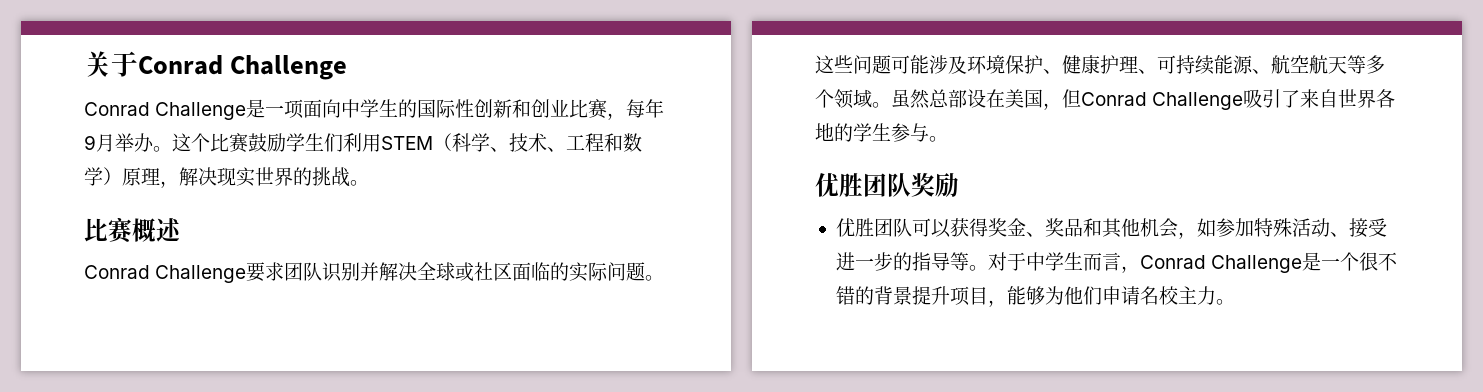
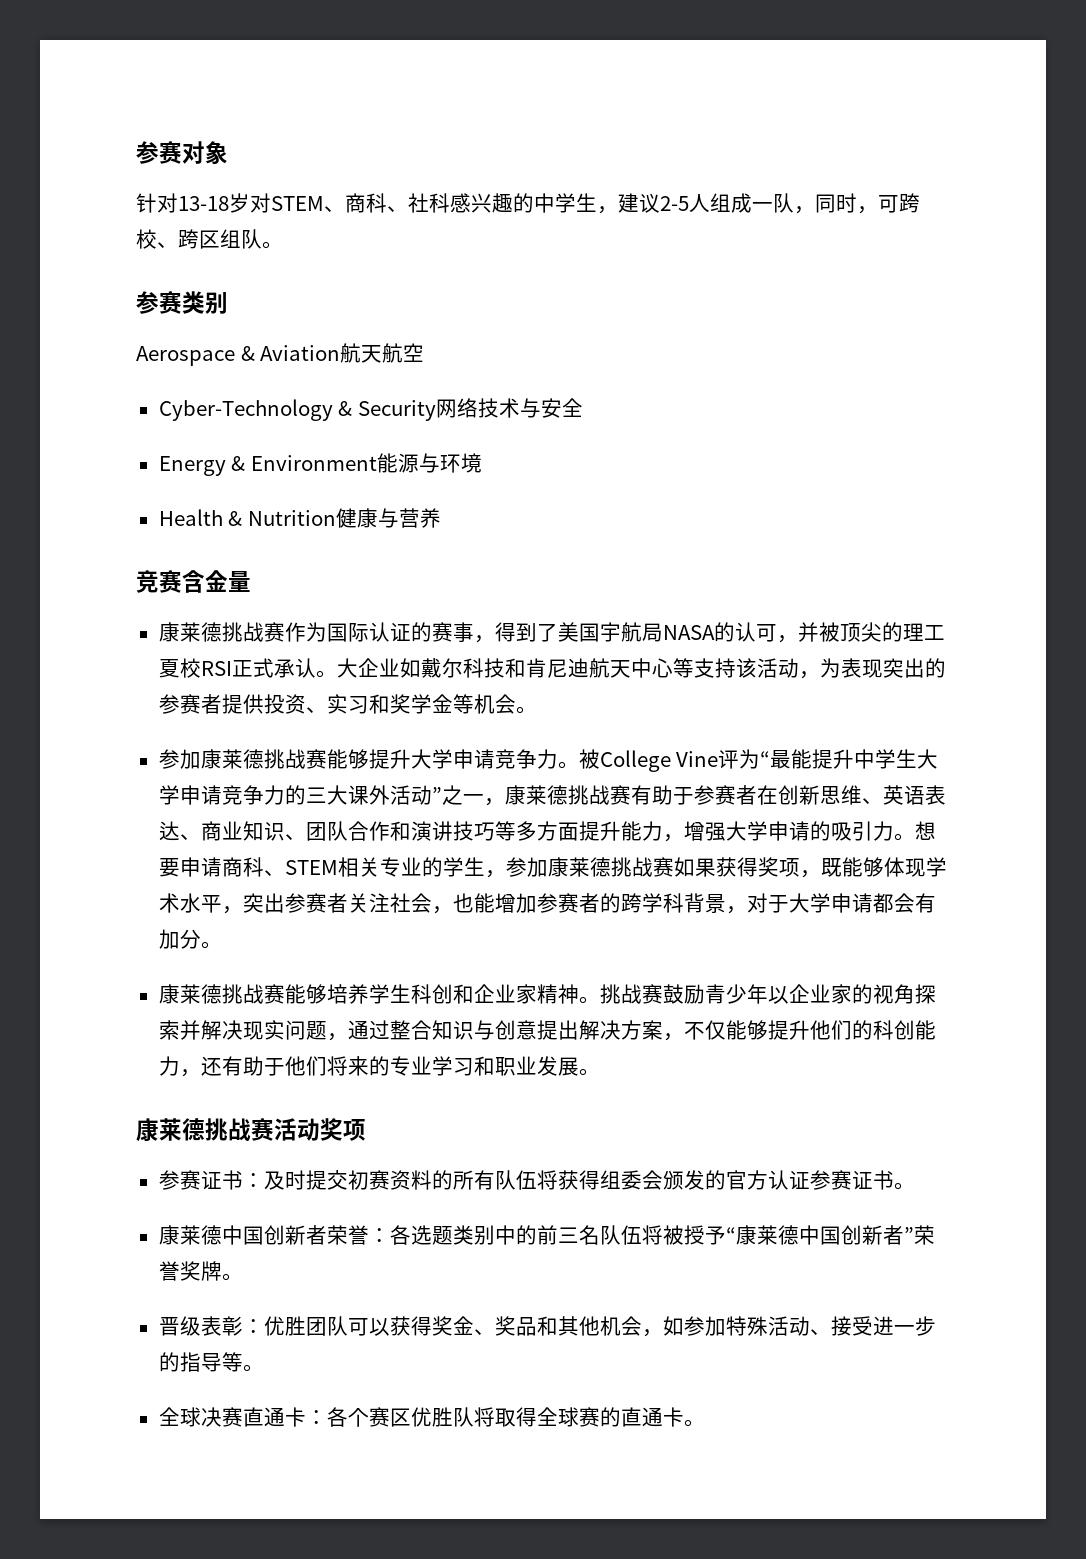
- 关于Conrad Challenge
- Conrad Challenge是一项面向中学生的国际性创新和创业比赛，每年9月举办。这个比赛鼓励学生们利用STEM（科学、技术、工程和数学）原理，解决现实世界的挑战。
- 比赛概述
- Conrad Challenge要求团队识别并解决全球或社区面临的实际问题。这些问题可能涉及环境保护、健康护理、可持续能源、航空航天等多个领域。虽然总部设在美国，但Conrad Challenge吸引了来自世界各地的学生参与。
- 优胜团队奖励
- 优胜团队可以获得奖金、奖品和其他机会，如参加特殊活动、接受进一步的指导等。对于中学生而言，Conrad Challenge是一个很不错的背景提升项目，能够为他们申请名校主力。
+ 参赛对象
+ 针对13-18岁对STEM、商科、社科感兴趣的中学生，建议2-5人组成一队，同时，可跨校、跨区组队。
+ 参赛类别
+ Aerospace & Aviation航天航空
+ Cyber-Technology & Security网络技术与安全
+ Energy & Environment能源与环境
+ Health & Nutrition健康与营养
+ 竞赛含金量
+ 康莱德挑战赛作为国际认证的赛事，得到了美国宇航局NASA的认可，并被顶尖的理工夏校RSI正式承认。大企业如戴尔科技和肯尼迪航天中心等支持该活动，为表现突出的参赛者提供投资、实习和奖学金等机会。
+ 参加康莱德挑战赛能够提升大学申请竞争力。被College Vine评为“最能提升中学生大学申请竞争力的三大课外活动”之一，康莱德挑战赛有助于参赛者在创新思维、英语表达、商业知识、团队合作和演讲技巧等多方面提升能力，增强大学申请的吸引力。想要申请商科、STEM相关专业的学生，参加康莱德挑战赛如果获得奖项，既能够体现学术水平，突出参赛者关注社会，也能增加参赛者的跨学科背景，对于大学申请都会有加分。
+ 康莱德挑战赛能够培养学生科创和企业家精神。挑战赛鼓励青少年以企业家的视角探索并解决现实问题，通过整合知识与创意提出解决方案，不仅能够提升他们的科创能力，还有助于他们将来的专业学习和职业发展。
+ 康莱德挑战赛活动奖项
+ 参赛证书：及时提交初赛资料的所有队伍将获得组委会颁发的官方认证参赛证书。
+ 康莱德中国创新者荣誉：各选题类别中的前三名队伍将被授予“康莱德中国创新者”荣誉奖牌。
+ 晋级表彰：优胜团队可以获得奖金、奖品和其他机会，如参加特殊活动、接受进一步的指导等。
+ 全球决赛直通卡：各个赛区优胜队将取得全球赛的直通卡。

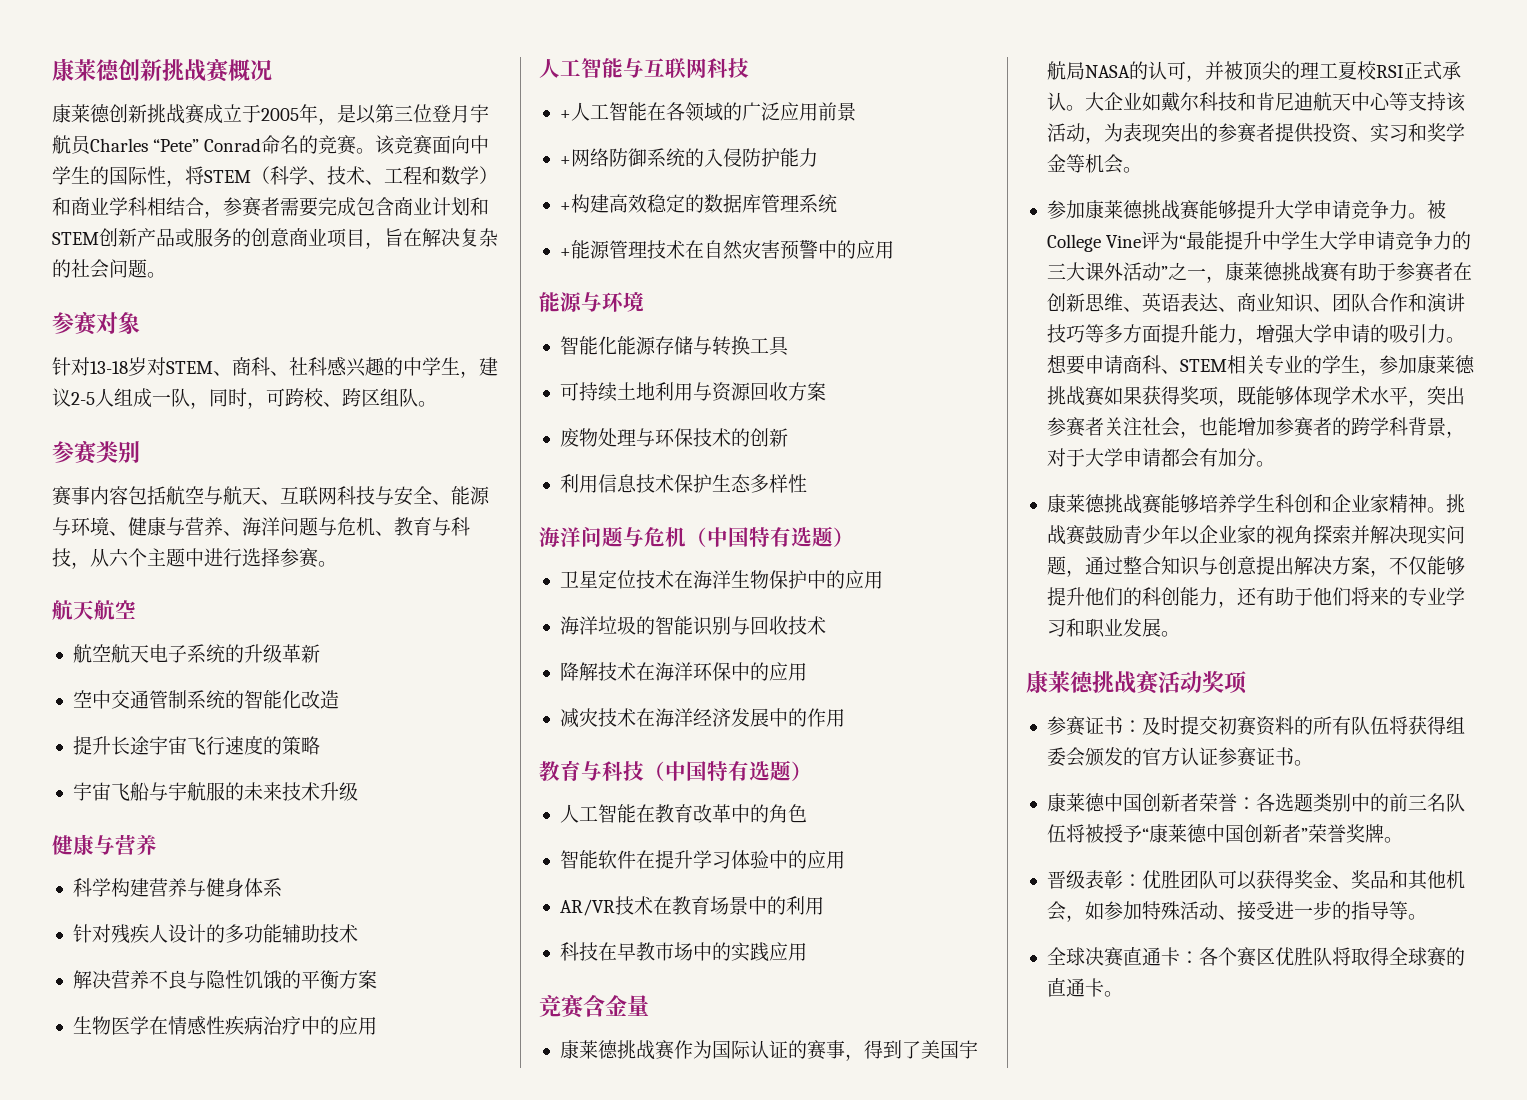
+ 康莱德创新挑战赛概况
+ 康莱德创新挑战赛成立于2005年，是以第三位登月宇航员Charles “Pete” Conrad命名的竞赛。该竞赛面向中学生的国际性，将STEM（科学、技术、工程和数学）和商业学科相结合，参赛者需要完成包含商业计划和STEM创新产品或服务的创意商业项目，旨在解决复杂的社会问题。
- Aerospace & Aviation航天航空
- Cyber-Technology & Security网络技术与安全
- Energy & Environment能源与环境
- Health & Nutrition健康与营养
+ 赛事内容包括航空与航天、互联网科技与安全、能源与环境、健康与营养、海洋问题与危机、教育与科技，从六个主题中进行选择参赛。
+ 航天航空
+ 航空航天电子系统的升级革新
+ 空中交通管制系统的智能化改造
+ 提升长途宇宙飞行速度的策略
+ 宇宙飞船与宇航服的未来技术升级
+ 健康与营养
+ 科学构建营养与健身体系
+ 针对残疾人设计的多功能辅助技术
+ 解决营养不良与隐性饥饿的平衡方案
+ 生物医学在情感性疾病治疗中的应用
+ 人工智能与互联网科技
+ +人工智能在各领域的广泛应用前景
+ +网络防御系统的入侵防护能力
+ +构建高效稳定的数据库管理系统
+ +能源管理技术在自然灾害预警中的应用
+ 能源与环境
+ 智能化能源存储与转换工具
+ 可持续土地利用与资源回收方案
+ 废物处理与环保技术的创新
+ 利用信息技术保护生态多样性
+ 海洋问题与危机（中国特有选题）
+ 卫星定位技术在海洋生物保护中的应用
+ 海洋垃圾的智能识别与回收技术
+ 降解技术在海洋环保中的应用
+ 减灾技术在海洋经济发展中的作用
+ 教育与科技（中国特有选题）
+ 人工智能在教育改革中的角色
+ 智能软件在提升学习体验中的应用
+ AR/VR技术在教育场景中的利用
+ 科技在早教市场中的实践应用

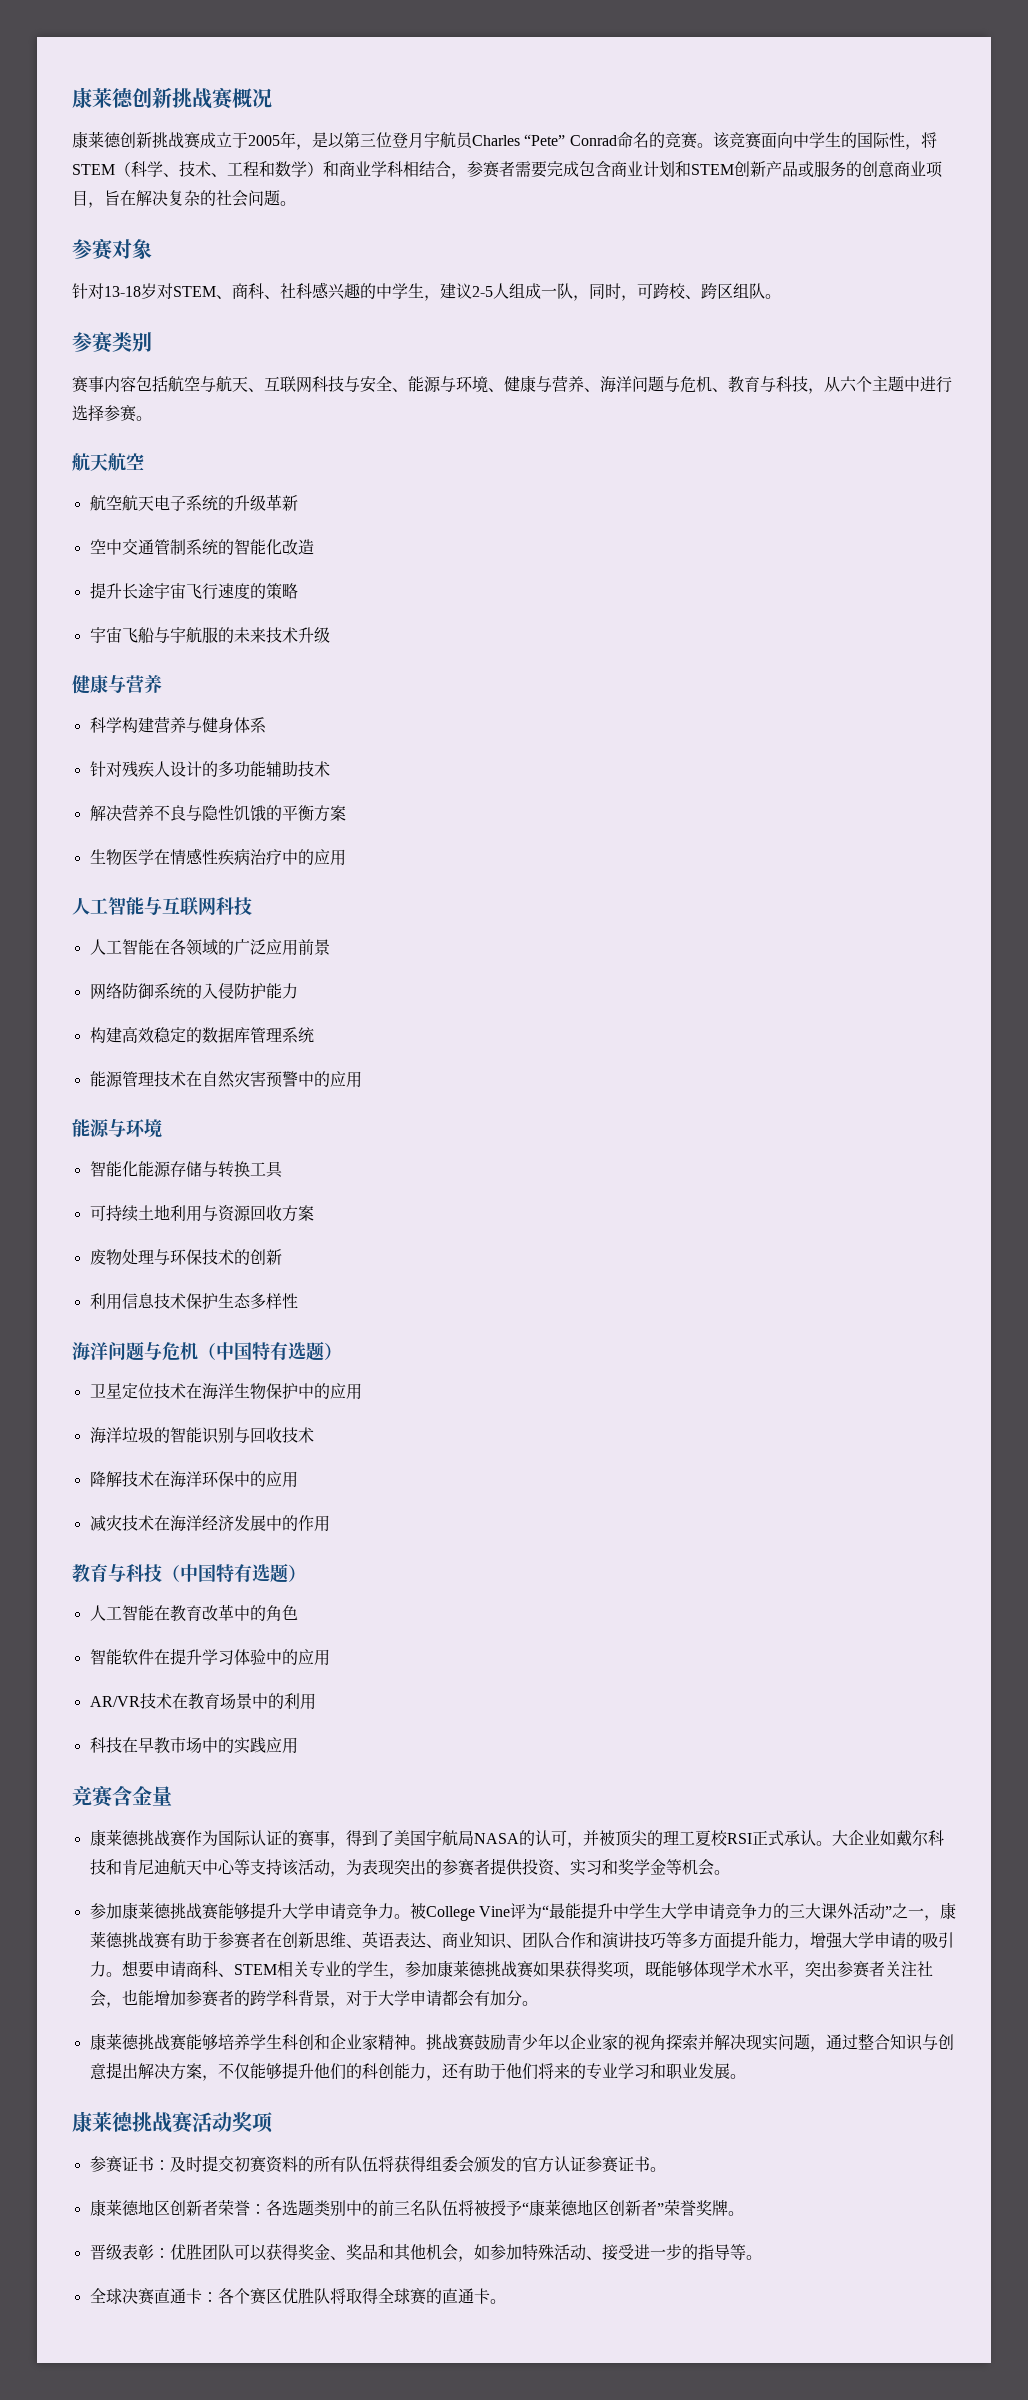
- +人工智能在各领域的广泛应用前景
+ 人工智能在各领域的广泛应用前景
- +网络防御系统的入侵防护能力
+ 网络防御系统的入侵防护能力
- +构建高效稳定的数据库管理系统
+ 构建高效稳定的数据库管理系统
- +能源管理技术在自然灾害预警中的应用
+ 能源管理技术在自然灾害预警中的应用
- 康莱德中国创新者荣誉：各选题类别中的前三名队伍将被授予“康莱德中国创新者”荣誉奖牌。
+ 康莱德地区创新者荣誉：各选题类别中的前三名队伍将被授予“康莱德地区创新者”荣誉奖牌。

